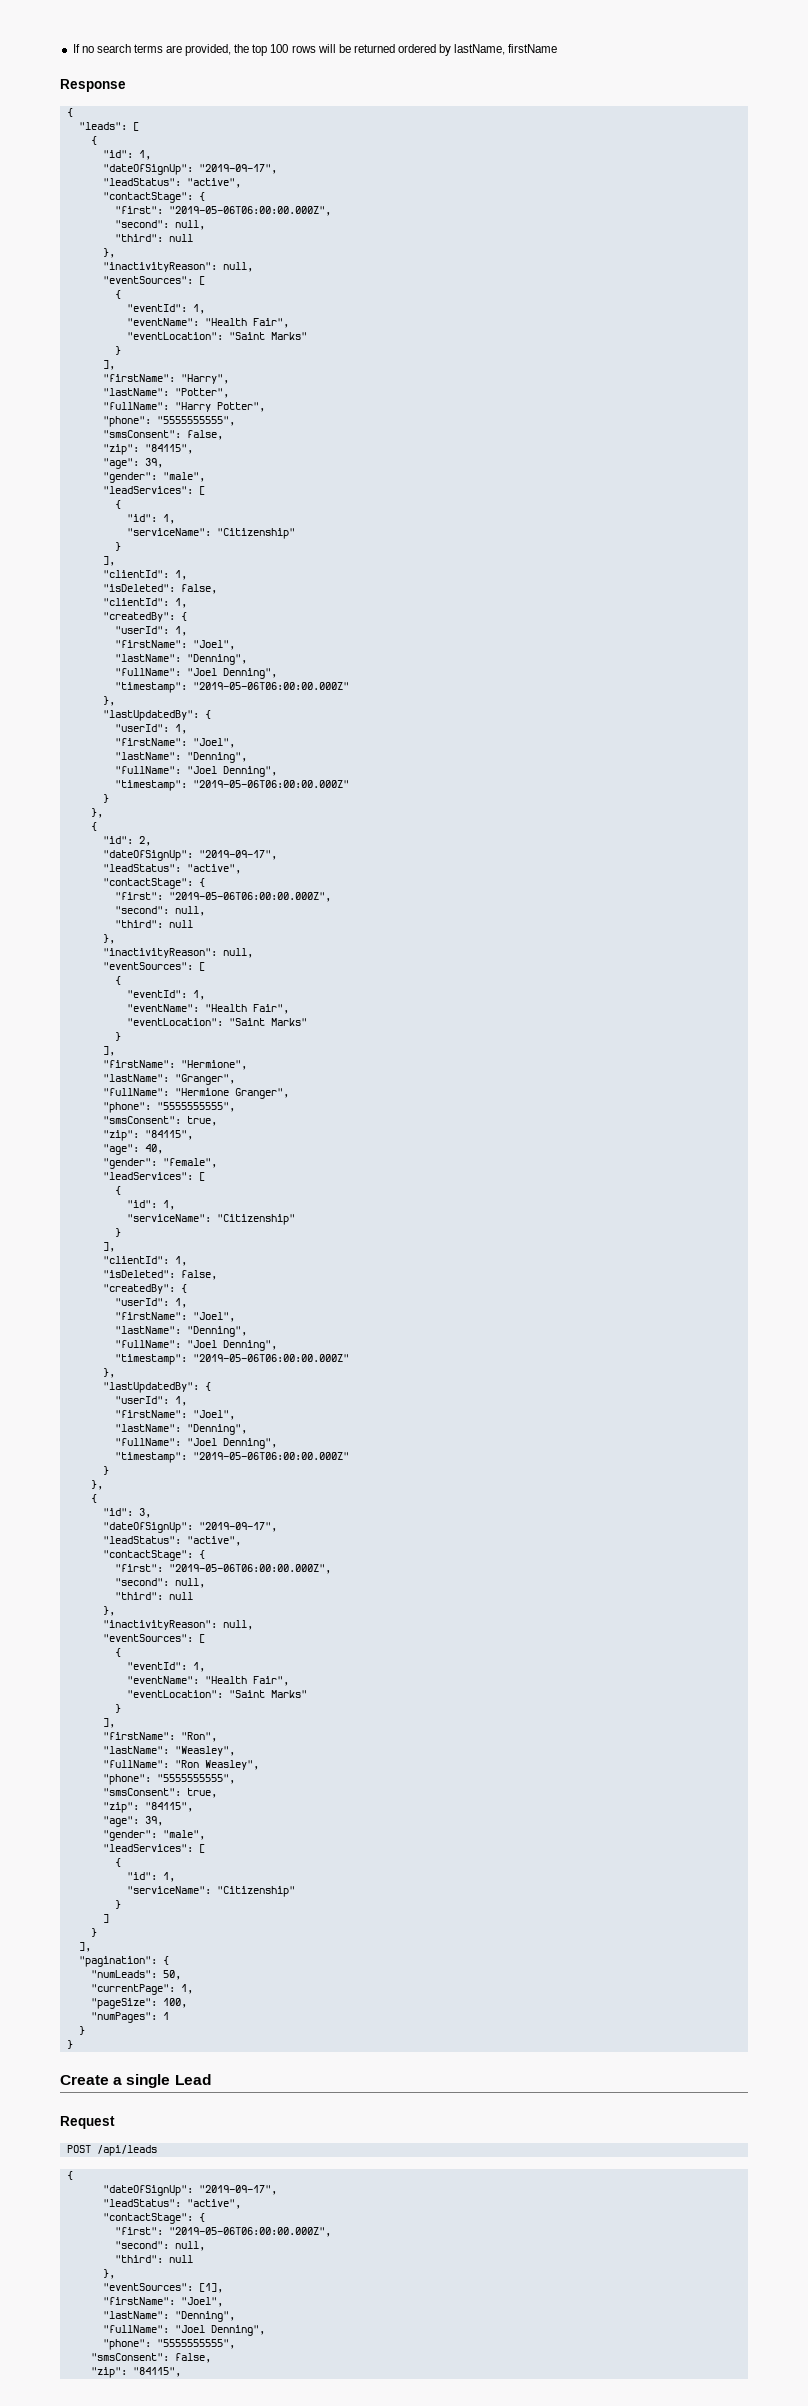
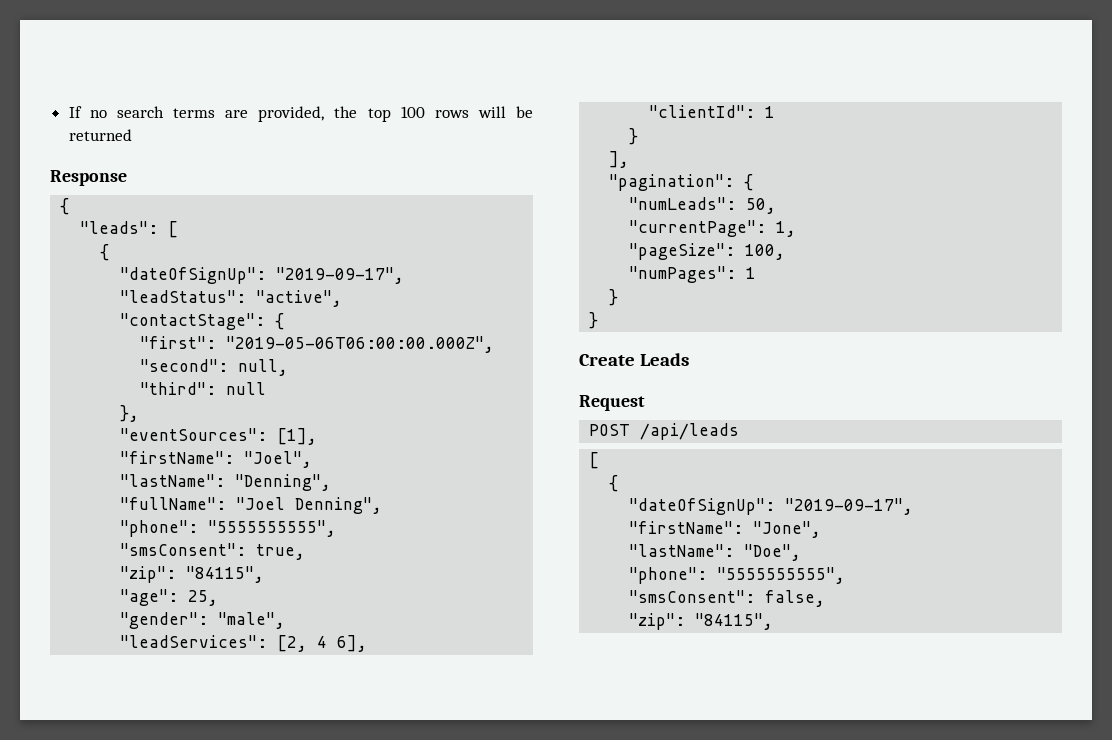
- If no search terms are provided, the top 100 rows will be returned ordered by lastName, firstName
+ If no search terms are provided, the top 100 rows will be returned
  "leads": [
- {
- "id": 1,
- "dateOfSignUp": "2019-09-17",
- "leadStatus": "active",
- "contactStage": {
- "first": "2019-05-06T06:00:00.000Z",
- "second": null,
- "third": null
- },
- "inactivityReason": null,
- "eventSources": [
- {
- "eventId": 1,
- "eventName": "Health Fair",
- "eventLocation": "Saint Marks"
- }
- ],
- "firstName": "Harry",
- "lastName": "Potter",
- "fullName": "Harry Potter",
- "phone": "5555555555",
- "smsConsent": false,
- "zip": "84115",
- "age": 39,
- "gender": "male",
- "leadServices": [
- {
- "id": 1,
- "serviceName": "Citizenship"
- }
- ],
- "clientId": 1,
- "isDeleted": false,
- "clientId": 1,
- "createdBy": {
- "userId": 1,
- "firstName": "Joel",
- "lastName": "Denning",
- "fullName": "Joel Denning",
- "timestamp": "2019-05-06T06:00:00.000Z"
- },
- "lastUpdatedBy": {
- "userId": 1,
- "firstName": "Joel",
- "lastName": "Denning",
- "fullName": "Joel Denning",
- "timestamp": "2019-05-06T06:00:00.000Z"
- }
- },
- {
- "id": 2,
- "dateOfSignUp": "2019-09-17",
- "leadStatus": "active",
- "contactStage": {
- "first": "2019-05-06T06:00:00.000Z",
- "second": null,
- "third": null
- },
- "inactivityReason": null,
- "eventSources": [
- {
- "eventId": 1,
- "eventName": "Health Fair",
- "eventLocation": "Saint Marks"
- }
- ],
- "firstName": "Hermione",
- "lastName": "Granger",
- "fullName": "Hermione Granger",
- "phone": "5555555555",
- "smsConsent": true,
- "zip": "84115",
- "age": 40,
- "gender": "female",
- "leadServices": [
- {
- "id": 1,
- "serviceName": "Citizenship"
- }
- ],
- "clientId": 1,
- "isDeleted": false,
- "createdBy": {
- "userId": 1,
- "firstName": "Joel",
- "lastName": "Denning",
- "fullName": "Joel Denning",
- "timestamp": "2019-05-06T06:00:00.000Z"
- },
- "lastUpdatedBy": {
- "userId": 1,
- "firstName": "Joel",
- "lastName": "Denning",
- "fullName": "Joel Denning",
- "timestamp": "2019-05-06T06:00:00.000Z"
- }
- },
- {
- "id": 3,
- "dateOfSignUp": "2019-09-17",
- "leadStatus": "active",
- "contactStage": {
- "first": "2019-05-06T06:00:00.000Z",
- "second": null,
- "third": null
- },
- "inactivityReason": null,
- "eventSources": [
- {
- "eventId": 1,
- "eventName": "Health Fair",
- "eventLocation": "Saint Marks"
- }
- ],
- "firstName": "Ron",
- "lastName": "Weasley",
- "fullName": "Ron Weasley",
- "phone": "5555555555",
- "smsConsent": true,
- "zip": "84115",
- "age": 39,
- "gender": "male",
- "leadServices": [
- {
- "id": 1,
- "serviceName": "Citizenship"
- }
- ]
- }
- ],
- "pagination": {
- "numLeads": 50,
- "currentPage": 1,
- "pageSize": 100,
- "numPages": 1
- }
- }
- Create a single Lead
- Request
- POST /api/leads
+ "smsConsent": true,
+ "zip": "84115",
+ "age": 25,
+ "gender": "male",
+ "leadServices": [2, 4 6],
+ "clientId": 1
+ }
+ ],
+ "pagination": {
+ "numLeads": 50,
+ "currentPage": 1,
+ "pageSize": 100,
+ "numPages": 1
+ }
+ }
+ Create Leads
+ Request
+ POST /api/leads
+ [
+ {
+ "dateOfSignUp": "2019-09-17",
+ "firstName": "Jone",
+ "lastName": "Doe",
+ "phone": "5555555555",

